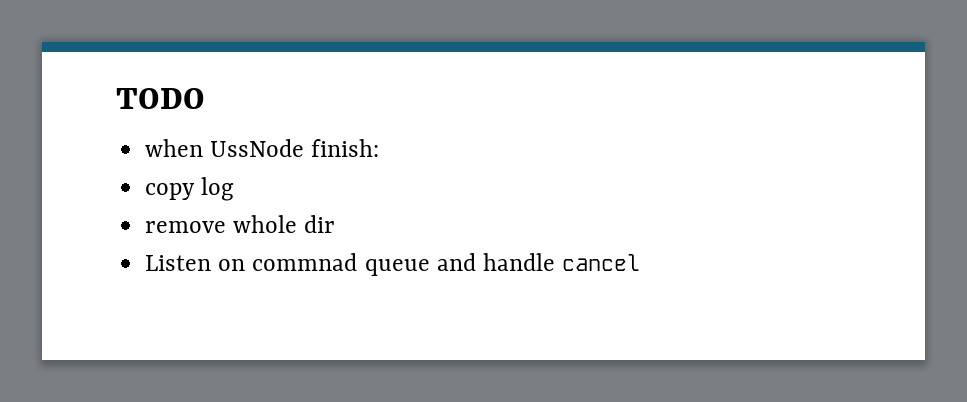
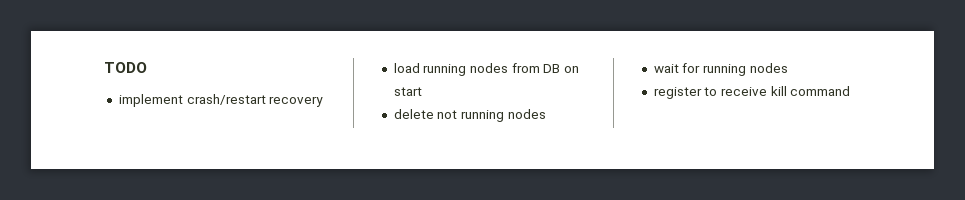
- when UssNode finish:
- copy log
- remove whole dir
- Listen on commnad queue and handle cancel
+ implement crash/restart recovery
+ load running nodes from DB on start
+ delete not running nodes
+ wait for running nodes
+ register to receive kill command

